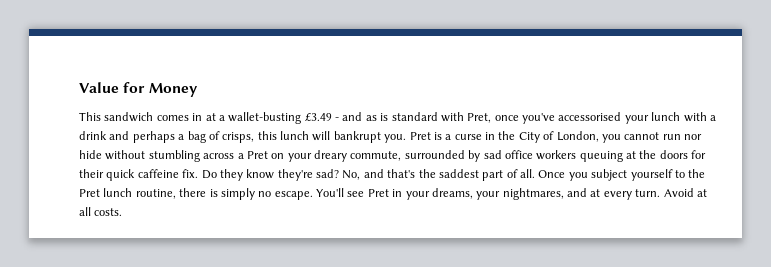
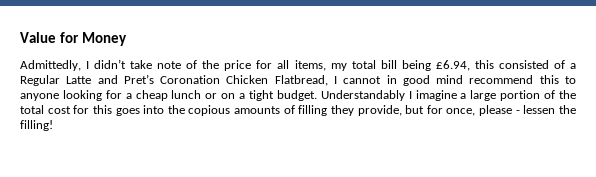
- This sandwich comes in at a wallet-busting £3.49 - and as is standard with Pret, once you've accessorised your lunch with a drink and perhaps a bag of crisps, this lunch will bankrupt you. Pret is a curse in the City of London, you cannot run nor hide without stumbling across a Pret on your dreary commute, surrounded by sad office workers queuing at the doors for their quick caffeine fix. Do they know they're sad? No, and that's the saddest part of all. Once you subject yourself to the Pret lunch routine, there is simply no escape. You'll see Pret in your dreams, your nightmares, and at every turn. Avoid at all costs.
+ Admittedly, I didn’t take note of the price for all items, my total bill being £6.94, this consisted of a Regular Latte and Pret’s Coronation Chicken Flatbread, I cannot in good mind recommend this to anyone looking for a cheap lunch or on a tight budget. Understandably I imagine a large portion of the total cost for this goes into the copious amounts of filling they provide, but for once, please - lessen the filling!

